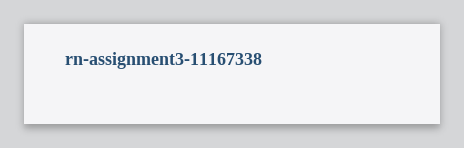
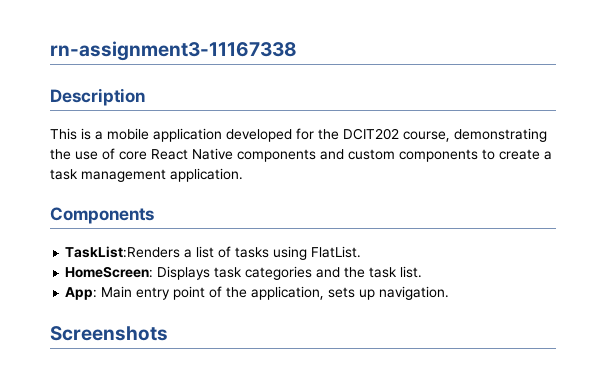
+ Description
+ This is a mobile application developed for the DCIT202 course, demonstrating the use of core React Native components and custom components to create a task management application.
+ Components
+ TaskList:Renders a list of tasks using FlatList.
+ HomeScreen: Displays task categories and the task list.
+ App: Main entry point of the application, sets up navigation.
+ Screenshots

